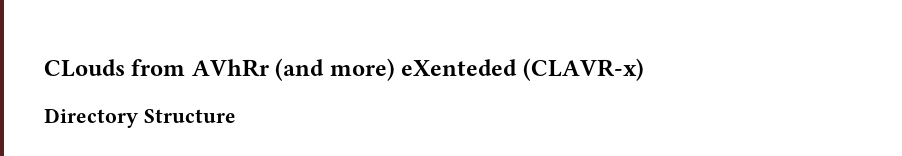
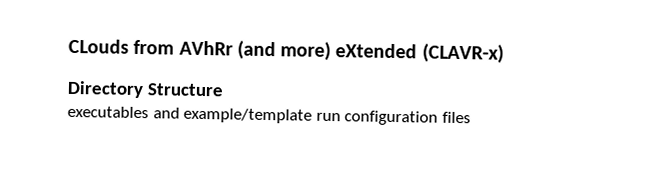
- CLouds from AVhRr (and more) eXenteded (CLAVR-x)
+ CLouds from AVhRr (and more) eXtended (CLAVR-x)
+ executables and example/template run configuration files

